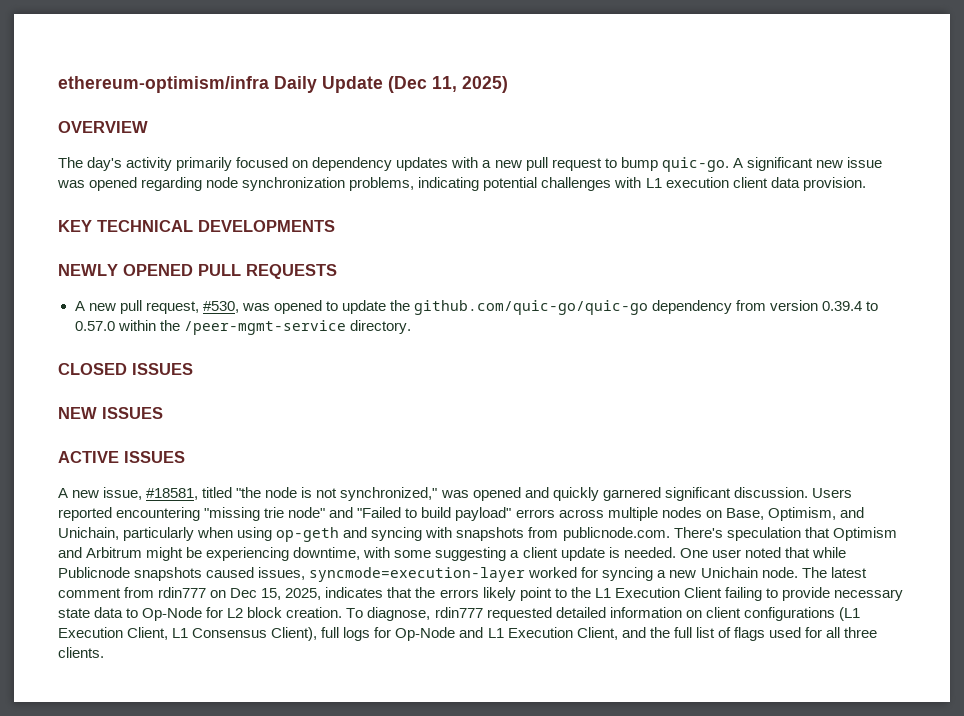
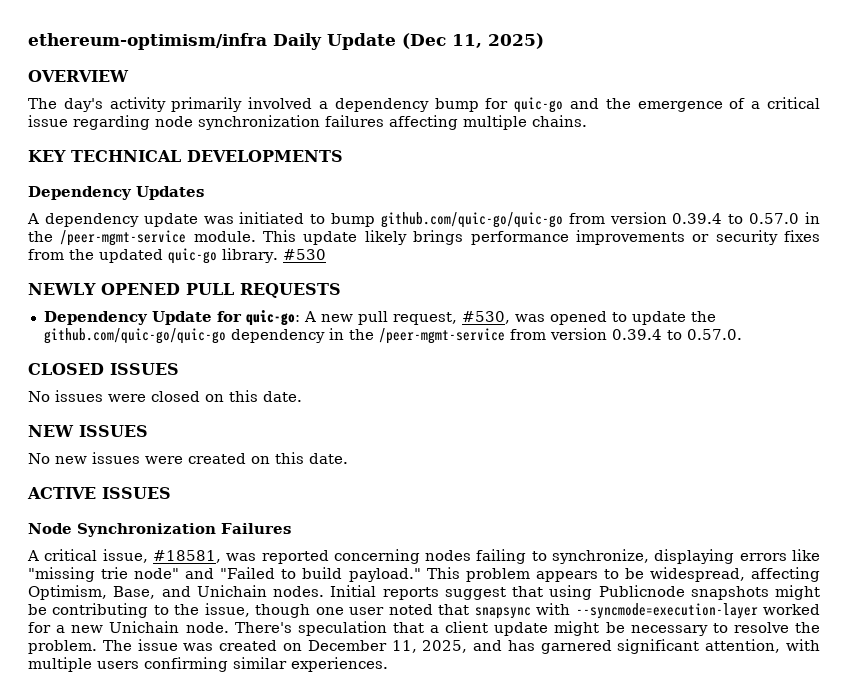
- The day's activity primarily focused on dependency updates with a new pull request to bump quic-go. A significant new issue was opened regarding node synchronization problems, indicating potential challenges with L1 execution client data provision.
+ The day's activity primarily involved a dependency bump for quic-go and the emergence of a critical issue regarding node synchronization failures affecting multiple chains.
  KEY TECHNICAL DEVELOPMENTS
+ Dependency Updates
+ A dependency update was initiated to bump github.com/quic-go/quic-go from version 0.39.4 to 0.57.0 in the /peer-mgmt-service module. This update likely brings performance improvements or security fixes from the updated quic-go library. #530
- A new pull request, #530, was opened to update the github.com/quic-go/quic-go dependency from version 0.39.4 to 0.57.0 within the /peer-mgmt-service directory.
+ Dependency Update for quic-go: A new pull request, #530, was opened to update the github.com/quic-go/quic-go dependency in the /peer-mgmt-service from version 0.39.4 to 0.57.0.
  CLOSED ISSUES
+ No issues were closed on this date.
  NEW ISSUES
+ No new issues were created on this date.
- A new issue, #18581, titled "the node is not synchronized," was opened and quickly garnered significant discussion. Users reported encountering "missing trie node" and "Failed to build payload" errors across multiple nodes on Base, Optimism, and Unichain, particularly when using op-geth and syncing with snapshots from publicnode.com. There's speculation that Optimism and Arbitrum might be experiencing downtime, with some suggesting a client update is needed. One user noted that while Publicnode snapshots caused issues, syncmode=execution-layer worked for syncing a new Unichain node.
+ Node Synchronization Failures
+ A critical issue, #18581, was reported concerning nodes failing to synchronize, displaying errors like "missing trie node" and "Failed to build payload." This problem appears to be widespread, affecting Optimism, Base, and Unichain nodes. Initial reports suggest that using Publicnode snapshots might be contributing to the issue, though one user noted that snapsync with --syncmode=execution-layer worked for a new Unichain node.
- The latest comment from rdin777 on Dec 15, 2025, indicates that the errors likely point to the L1 Execution Client failing to provide necessary state data to Op-Node for L2 block creation. To diagnose, rdin777 requested detailed information on client configurations (L1 Execution Client, L1 Consensus Client), full logs for Op-Node and L1 Execution Client, and the full list of flags used for all three clients.
+ There's speculation that a client update might be necessary to resolve the problem. The issue was created on December 11, 2025, and has garnered significant attention, with multiple users confirming similar experiences.

